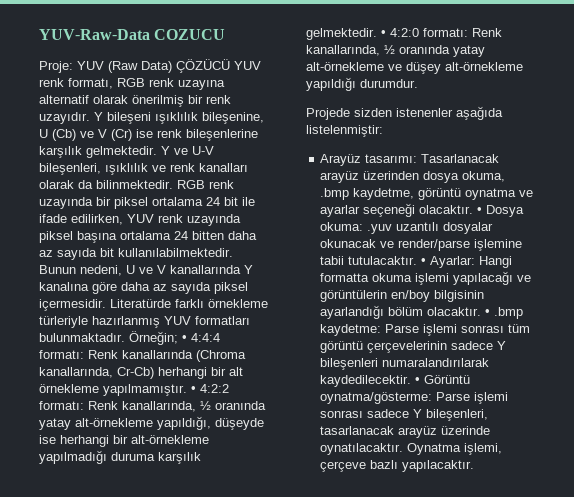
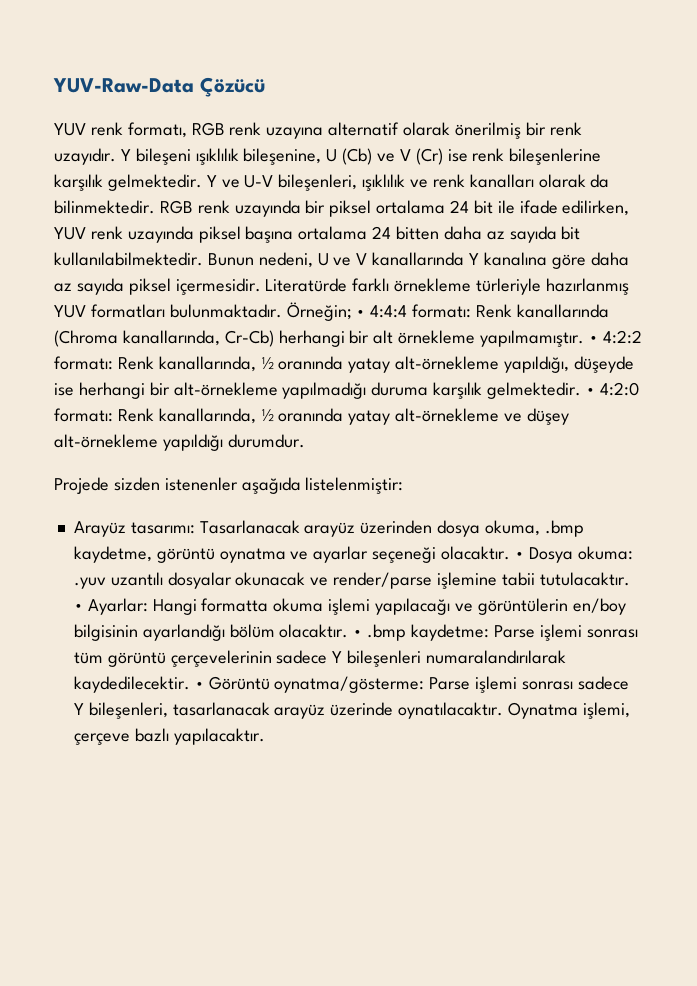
- YUV-Raw-Data COZUCU
- Proje: YUV (Raw Data) ÇÖZÜCÜ YUV renk formatı, RGB renk uzayına alternatif olarak önerilmiş bir renk uzayıdır.
+ YUV-Raw-Data Çözücü
+ YUV renk formatı, RGB renk uzayına alternatif olarak önerilmiş bir renk uzayıdır.

